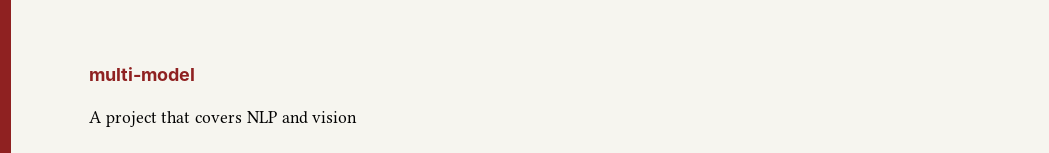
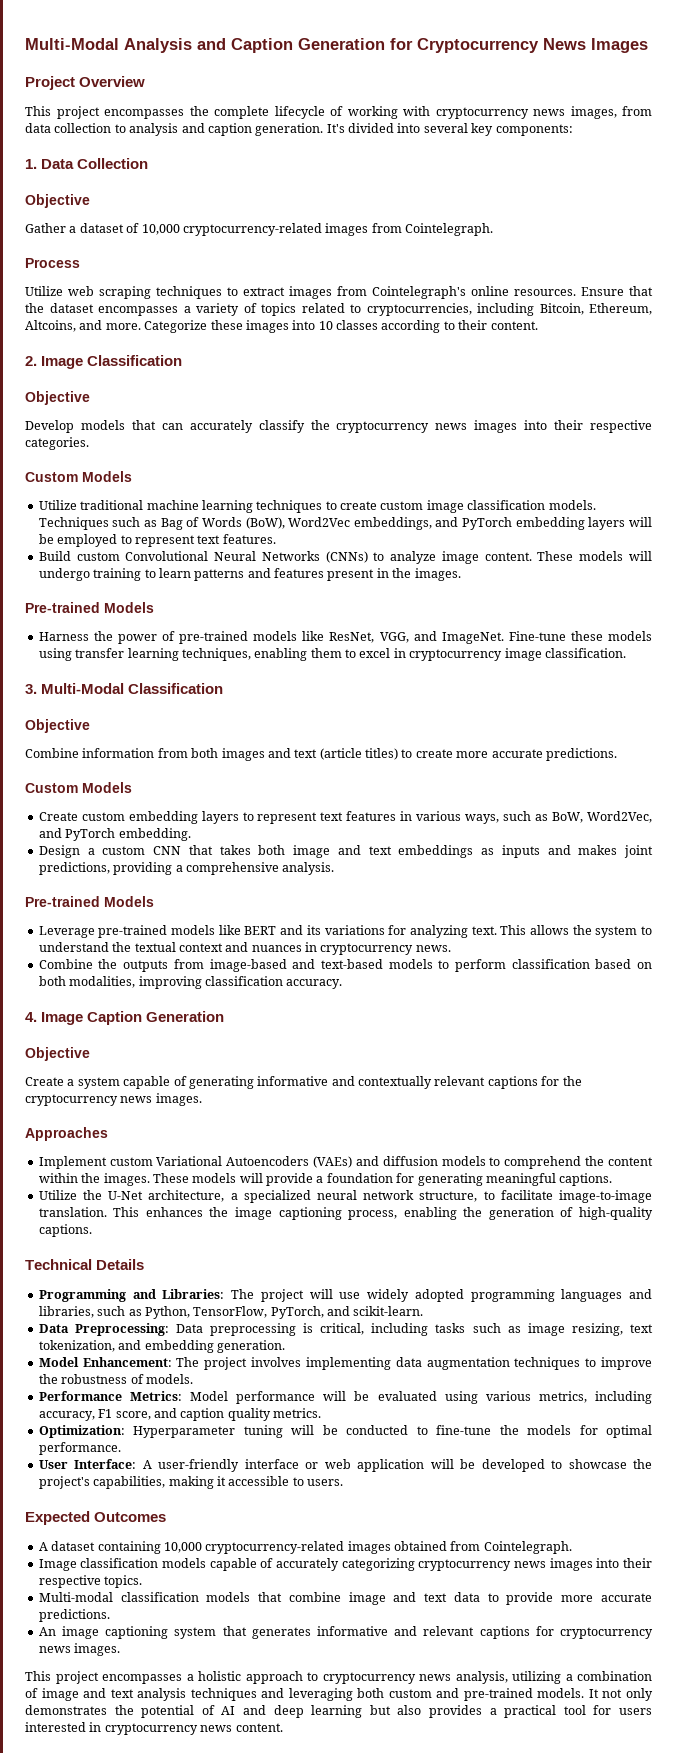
- multi-model
- A project that covers NLP and vision
+ Multi-Modal Analysis and Caption Generation for Cryptocurrency News Images
+ Project Overview
+ This project encompasses the complete lifecycle of working with cryptocurrency news images, from data collection to analysis and caption generation. It's divided into several key components:
+ 1. Data Collection
+ Objective
+ Gather a dataset of 10,000 cryptocurrency-related images from Cointelegraph.
+ Process
+ Utilize web scraping techniques to extract images from Cointelegraph's online resources. Ensure that the dataset encompasses a variety of topics related to cryptocurrencies, including Bitcoin, Ethereum, Altcoins, and more. Categorize these images into 10 classes according to their content.
+ 2. Image Classification
+ Objective
+ Develop models that can accurately classify the cryptocurrency news images into their respective categories.
+ Custom Models
+ Utilize traditional machine learning techniques to create custom image classification models. Techniques such as Bag of Words (BoW), Word2Vec embeddings, and PyTorch embedding layers will be employed to represent text features.
+ Build custom Convolutional Neural Networks (CNNs) to analyze image content. These models will undergo training to learn patterns and features present in the images.
+ Pre-trained Models
+ Harness the power of pre-trained models like ResNet, VGG, and ImageNet. Fine-tune these models using transfer learning techniques, enabling them to excel in cryptocurrency image classification.
+ 3. Multi-Modal Classification
+ Objective
+ Combine information from both images and text (article titles) to create more accurate predictions.
+ Custom Models
+ Create custom embedding layers to represent text features in various ways, such as BoW, Word2Vec, and PyTorch embedding.
+ Design a custom CNN that takes both image and text embeddings as inputs and makes joint predictions, providing a comprehensive analysis.
+ Pre-trained Models
+ Leverage pre-trained models like BERT and its variations for analyzing text. This allows the system to understand the textual context and nuances in cryptocurrency news.
+ Combine the outputs from image-based and text-based models to perform classification based on both modalities, improving classification accuracy.
+ 4. Image Caption Generation
+ Objective
+ Create a system capable of generating informative and contextually relevant captions for the cryptocurrency news images.
+ Approaches
+ Implement custom Variational Autoencoders (VAEs) and diffusion models to comprehend the content within the images. These models will provide a foundation for generating meaningful captions.
+ Utilize the U-Net architecture, a specialized neural network structure, to facilitate image-to-image translation. This enhances the image captioning process, enabling the generation of high-quality captions.
+ Technical Details
+ Programming and Libraries: The project will use widely adopted programming languages and libraries, such as Python, TensorFlow, PyTorch, and scikit-learn.
+ Data Preprocessing: Data preprocessing is critical, including tasks such as image resizing, text tokenization, and embedding generation.
+ Model Enhancement: The project involves implementing data augmentation techniques to improve the robustness of models.
+ Performance Metrics: Model performance will be evaluated using various metrics, including accuracy, F1 score, and caption quality metrics.
+ Optimization: Hyperparameter tuning will be conducted to fine-tune the models for optimal performance.
+ User Interface: A user-friendly interface or web application will be developed to showcase the project's capabilities, making it accessible to users.
+ Expected Outcomes
+ A dataset containing 10,000 cryptocurrency-related images obtained from Cointelegraph.
+ Image classification models capable of accurately categorizing cryptocurrency news images into their respective topics.
+ Multi-modal classification models that combine image and text data to provide more accurate predictions.
+ An image captioning system that generates informative and relevant captions for cryptocurrency news images.
+ This project encompasses a holistic approach to cryptocurrency news analysis, utilizing a combination of image and text analysis techniques and leveraging both custom and pre-trained models. It not only demonstrates the potential of AI and deep learning but also provides a practical tool for users interested in cryptocurrency news content.

